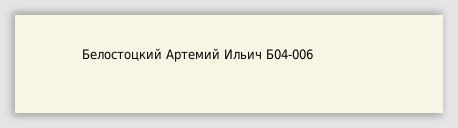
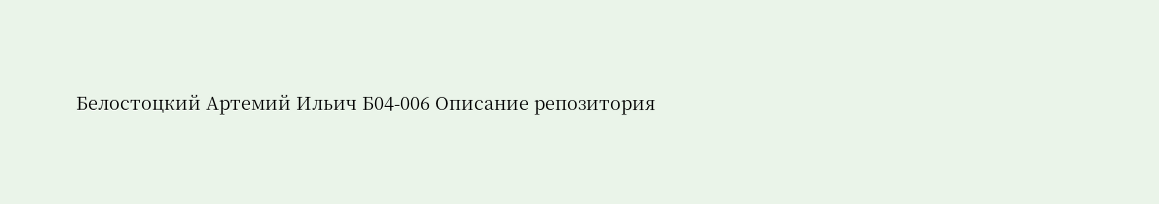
- Белостоцкий Артемий Ильич Б04-006
+ Белостоцкий Артемий Ильич Б04-006 Описание репозитория

